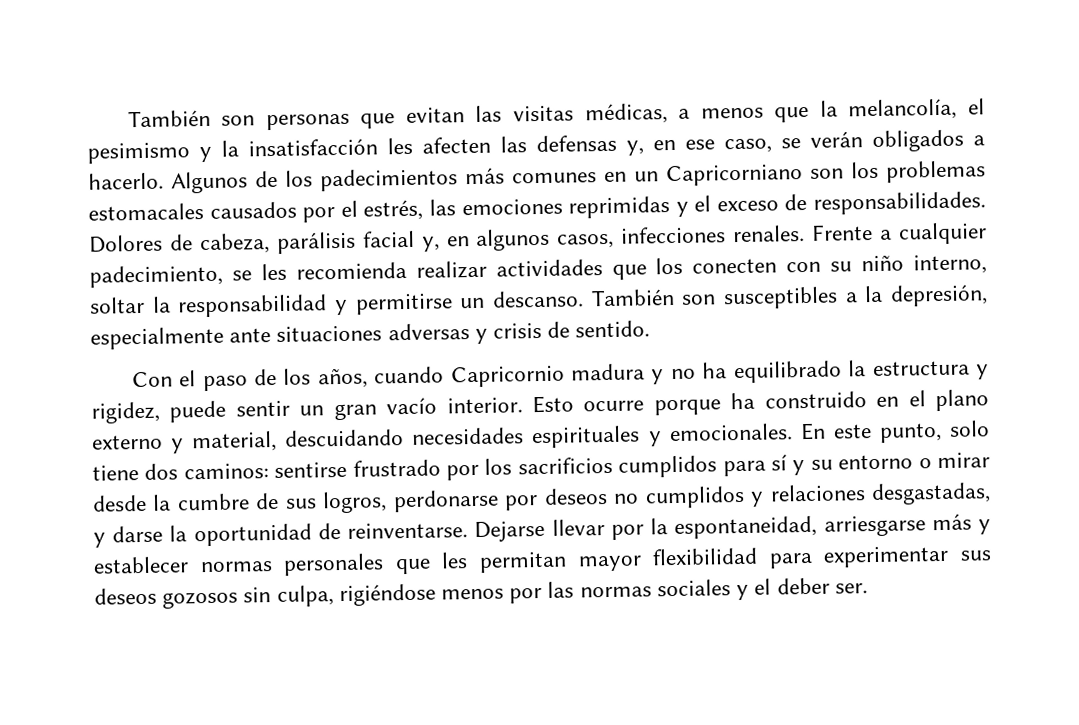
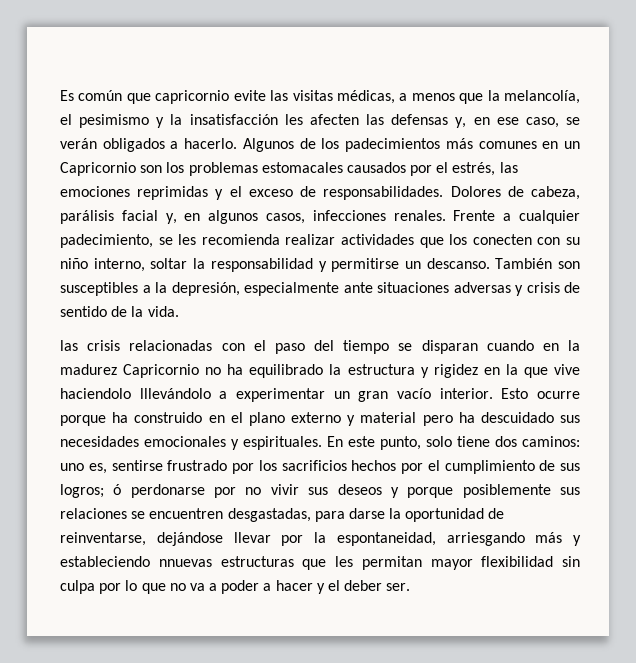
- También son personas que evitan las visitas médicas, a menos que la melancolía, el pesimismo y la insatisfacción les afecten las defensas y, en ese caso, se verán obligados a hacerlo.
+ Es común que capricornio evite las visitas médicas, a menos que la melancolía, el pesimismo y la insatisfacción les afecten las defensas y, en ese caso, se verán obligados a hacerlo.
- Algunos de los padecimientos más comunes en un Capricorniano son los problemas estomacales causados por el estrés, las emociones reprimidas y el exceso de responsabilidades.
+ Algunos de los padecimientos más comunes en un Capricornio son los problemas estomacales causados por el estrés, las emociones reprimidas y el exceso de responsabilidades.
- También son susceptibles a la depresión, especialmente ante situaciones adversas y crisis de sentido.
- Con el paso de los años, cuando Capricornio madura y no ha equilibrado la estructura y rigidez, puede sentir un gran vacío interior.
+ También son susceptibles a la depresión, especialmente ante situaciones adversas y crisis de sentido de la vida.
+ las crisis relacionadas con el paso del tiempo se disparan cuando en la madurez Capricornio no ha equilibrado la estructura y rigidez en la que vive haciendolo lllevándolo a experimentar un gran vacío interior.
- Esto ocurre porque ha construido en el plano externo y material, descuidando necesidades espirituales y emocionales.
+ Esto ocurre porque ha construido en el plano externo y material pero ha descuidado sus necesidades emocionales y espirituales.
- En este punto, solo tiene dos caminos: sentirse frustrado por los sacrificios cumplidos para sí y su entorno o mirar desde la cumbre de sus logros, perdonarse por deseos no cumplidos y relaciones desgastadas, y darse la oportunidad de reinventarse. Dejarse llevar por la espontaneidad, arriesgarse más y establecer normas personales que les permitan mayor flexibilidad para experimentar sus deseos gozosos sin culpa, rigiéndose menos por las normas sociales y el deber ser.
+ En este punto, solo tiene dos caminos: uno es, sentirse frustrado por los sacrificios hechos por el cumplimiento de sus logros; ó perdonarse por no vivir sus deseos y porque posiblemente sus relaciones se encuentren desgastadas, para darse la oportunidad de reinventarse, dejándose llevar por la espontaneidad, arriesgando más y estableciendo nnuevas estructuras que les permitan mayor flexibilidad sin culpa por lo que no va a poder a hacer y el deber ser.

